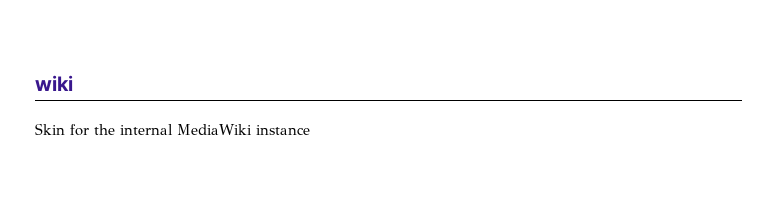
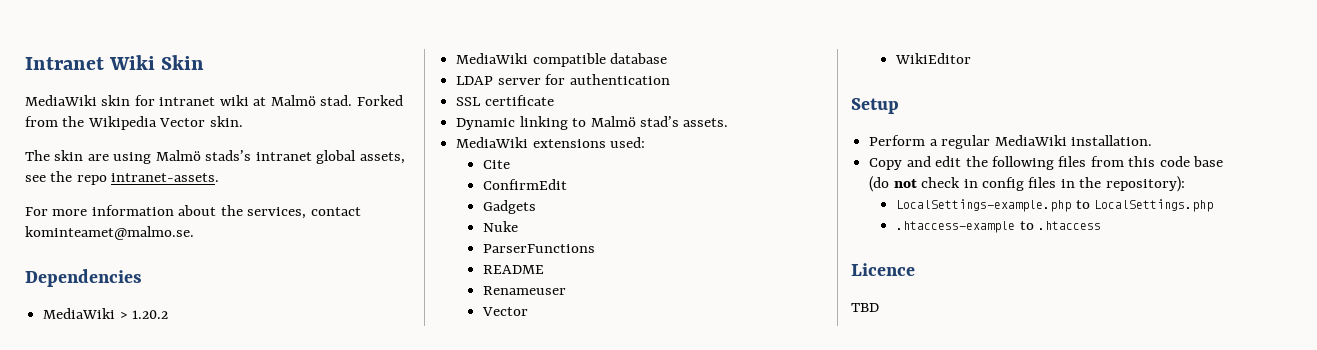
- wiki
- Skin for the internal MediaWiki instance
+ Intranet Wiki Skin
+ MediaWiki skin for intranet wiki at Malmö stad. Forked from the Wikipedia Vector skin.
+ The skin are using Malmö stads’s intranet global assets, see the repo intranet-assets.
+ For more information about the services, contact kominteamet@malmo.se.
+ Dependencies
+ MediaWiki > 1.20.2
+ MediaWiki compatible database
+ LDAP server for authentication
+ SSL certificate
+ Dynamic linking to Malmö stad’s assets.
+ MediaWiki extensions used:
+ Cite
+ ConfirmEdit
+ Gadgets
+ Nuke
+ ParserFunctions
+ README
+ Renameuser
+ Vector
+ WikiEditor
+ Setup
+ Perform a regular MediaWiki installation.
+ Copy and edit the following files from this code base (do not check in config files in the repository):
+ LocalSettings-example.php to LocalSettings.php
+ .htaccess-example to .htaccess
+ Licence
+ TBD

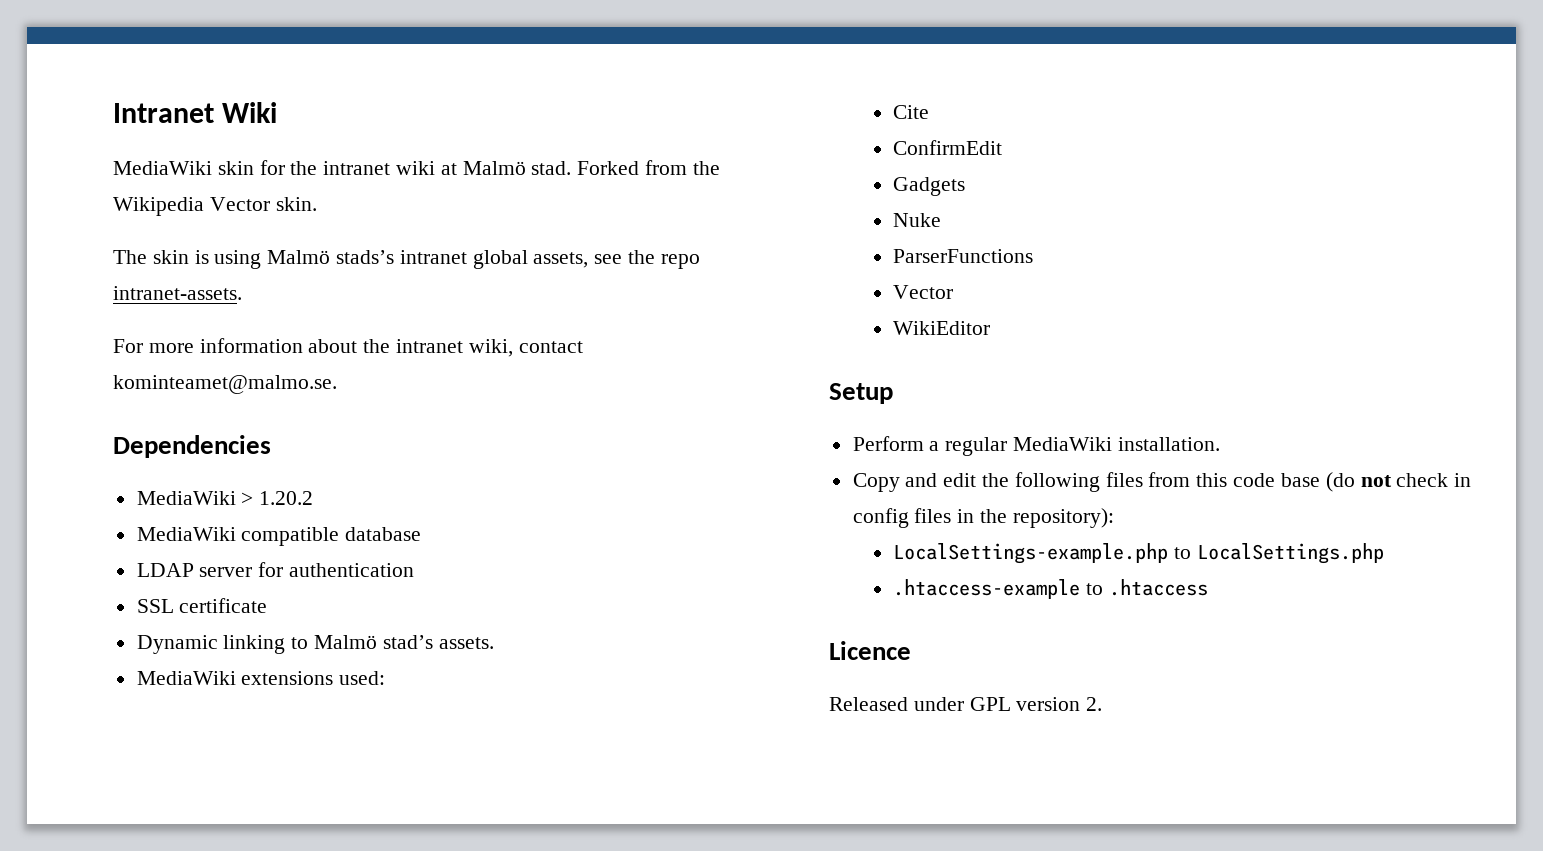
- Intranet Wiki Skin
+ Intranet Wiki
- MediaWiki skin for intranet wiki at Malmö stad.
+ MediaWiki skin for the intranet wiki at Malmö stad.
- The skin are using Malmö stads’s intranet global assets, see the repo intranet-assets.
+ The skin is using Malmö stads’s intranet global assets, see the repo intranet-assets.
- For more information about the services, contact kominteamet@malmo.se.
+ For more information about the intranet wiki, contact kominteamet@malmo.se.
- README
- Renameuser
- TBD
+ Released under GPL version 2.

